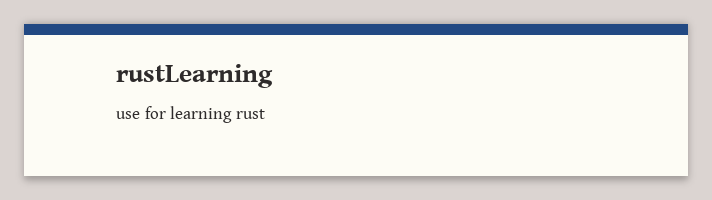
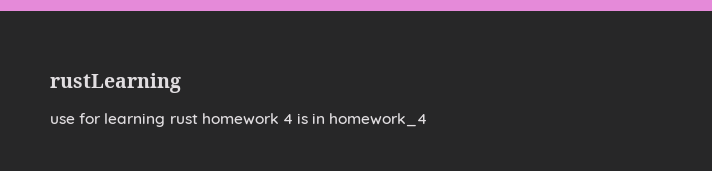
- use for learning rust
+ use for learning rust homework 4 is in homework_4

